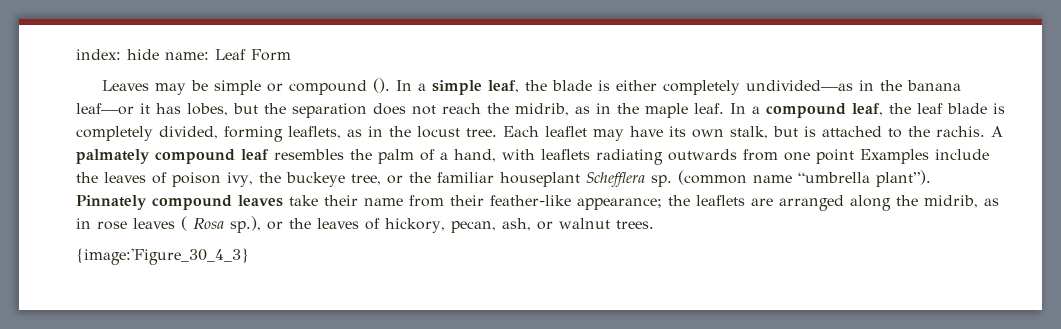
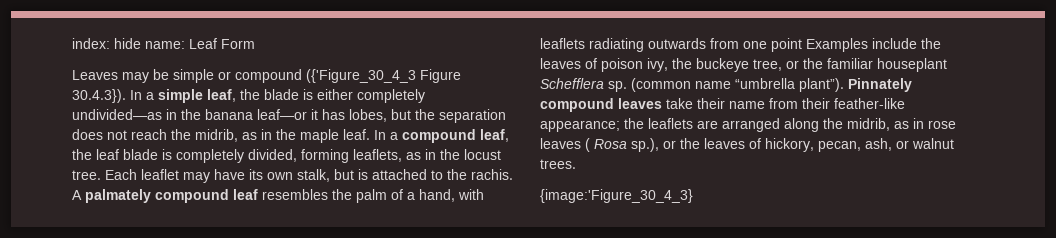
- Leaves may be simple or compound (). In a simple leaf, the blade is either completely undivided—as in the banana leaf—or it has lobes, but the separation does not reach the midrib, as in the maple leaf.
+ Leaves may be simple or compound ({'Figure_30_4_3 Figure 30.4.3}). In a simple leaf, the blade is either completely undivided—as in the banana leaf—or it has lobes, but the separation does not reach the midrib, as in the maple leaf.

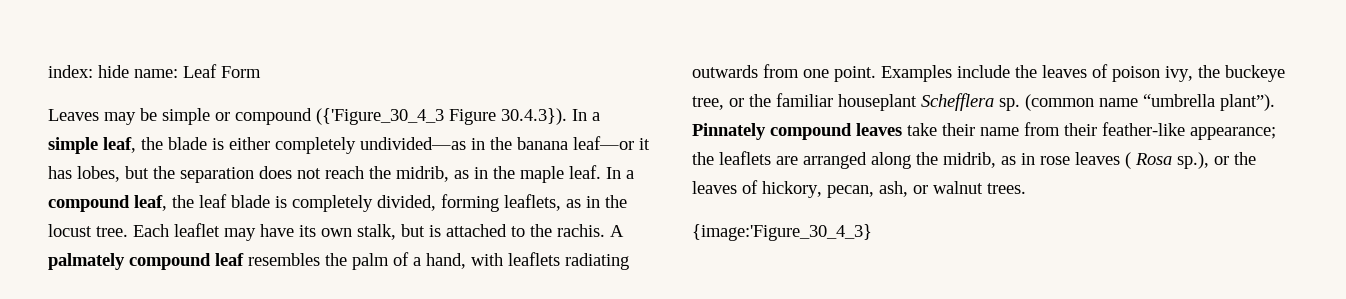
- A palmately compound leaf resembles the palm of a hand, with leaflets radiating outwards from one point Examples include the leaves of poison ivy, the buckeye tree, or the familiar houseplant Schefflera sp.
+ A palmately compound leaf resembles the palm of a hand, with leaflets radiating outwards from one point. Examples include the leaves of poison ivy, the buckeye tree, or the familiar houseplant Schefflera sp.

